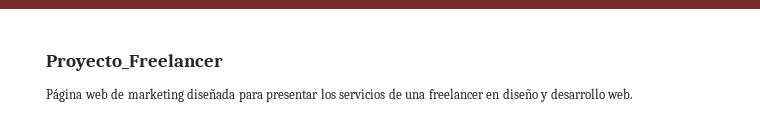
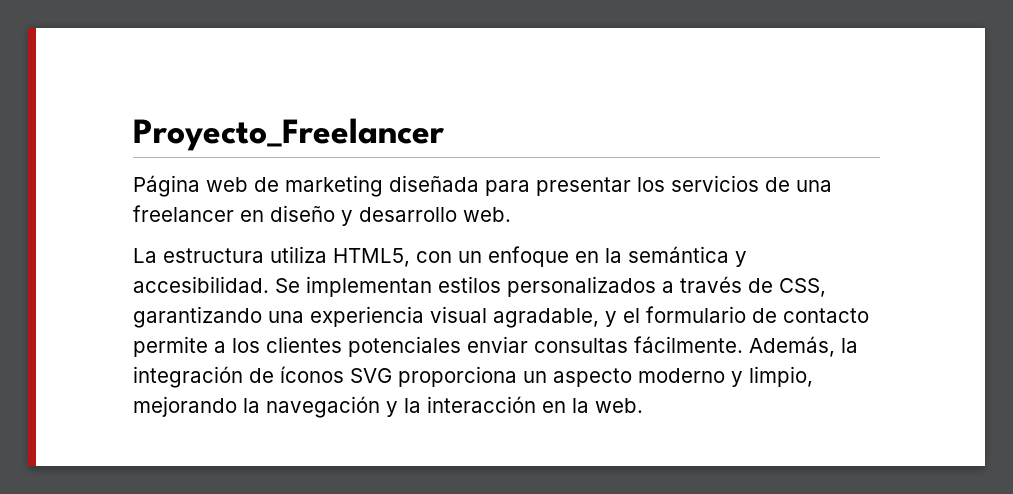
+ La estructura utiliza HTML5, con un enfoque en la semántica y accesibilidad. Se implementan estilos personalizados a través de CSS, garantizando una experiencia visual agradable, y el formulario de contacto permite a los clientes potenciales enviar consultas fácilmente. Además, la integración de íconos SVG proporciona un aspecto moderno y limpio, mejorando la navegación y la interacción en la web.

